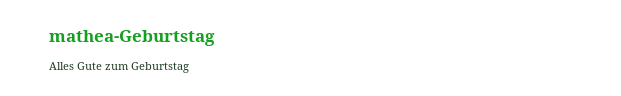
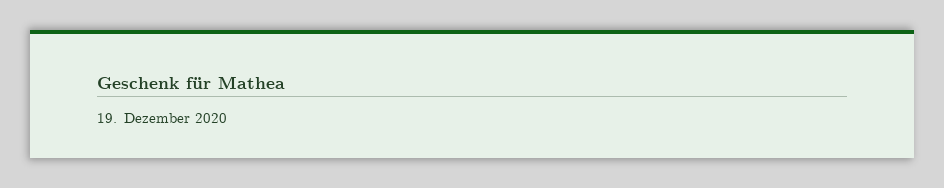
- mathea-Geburtstag
- Alles Gute zum Geburtstag
+ Geschenk für Mathea
+ 19. Dezember 2020

